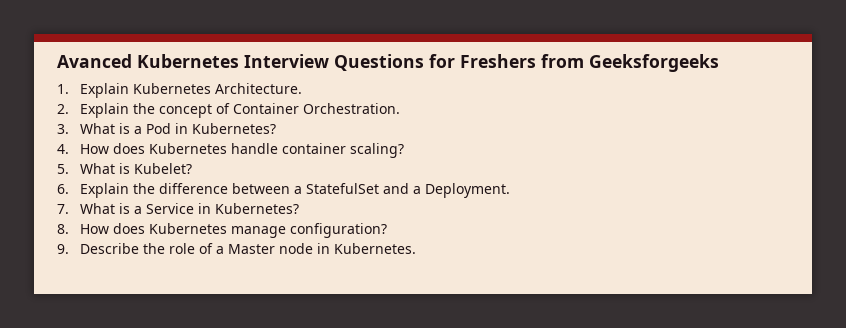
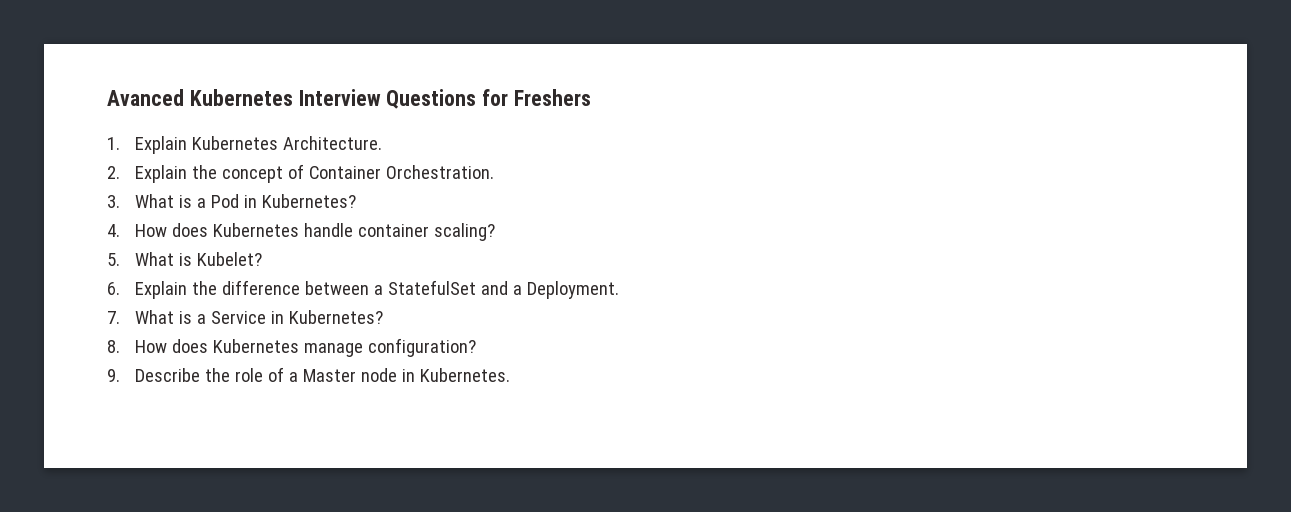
- Avanced Kubernetes Interview Questions for Freshers from Geeksforgeeks
+ Avanced Kubernetes Interview Questions for Freshers

